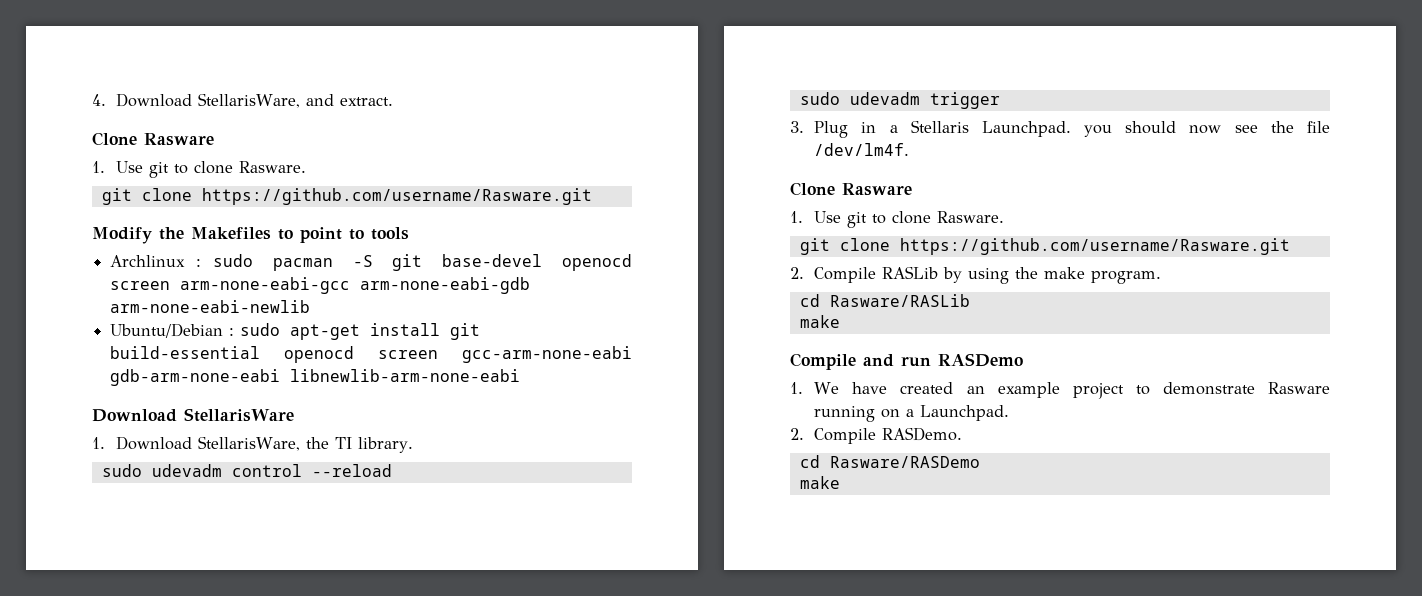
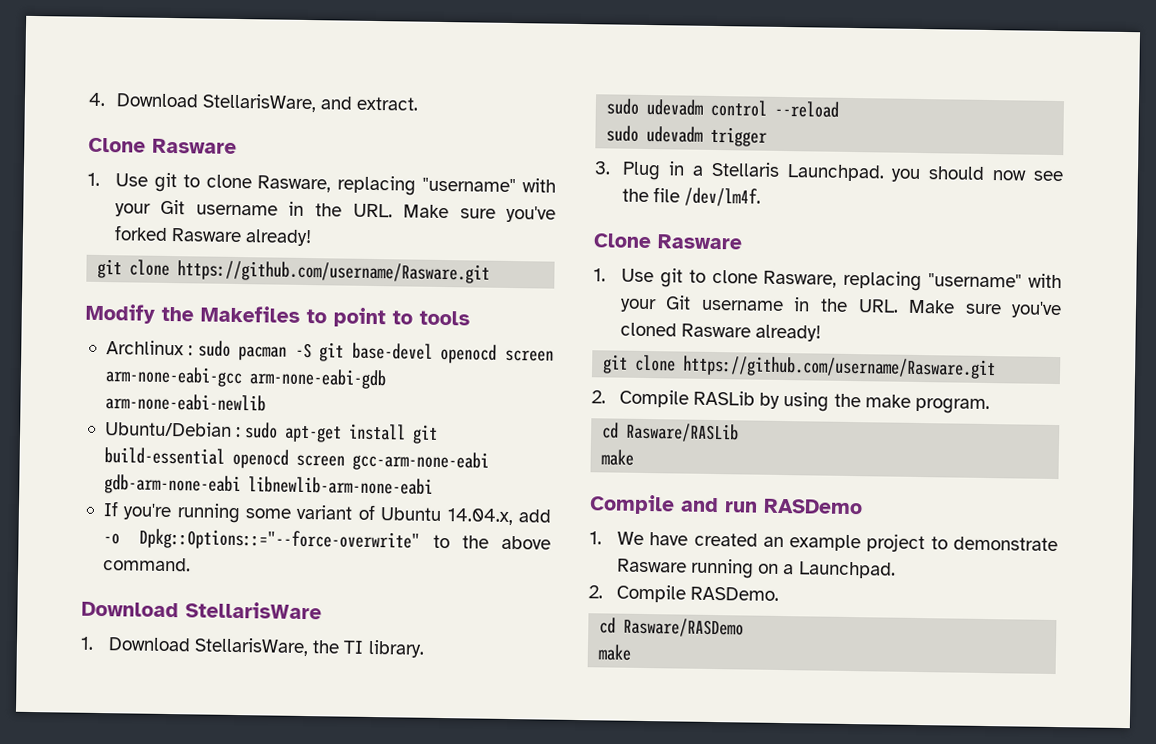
  4. Download StellarisWare, and extract.
  Clone Rasware
- 1. Use git to clone Rasware.
+ 1. Use git to clone Rasware, replacing "username" with your Git username in the URL. Make sure you've forked Rasware already!
+ If you're running some variant of Ubuntu 14.04.x, add -o Dpkg::Options::="--force-overwrite" to the above command.
  3. Plug in a Stellaris Launchpad. you should now see the file /dev/lm4f.
  Clone Rasware
- 1. Use git to clone Rasware.
+ 1. Use git to clone Rasware, replacing "username" with your Git username in the URL. Make sure you've cloned Rasware already!

